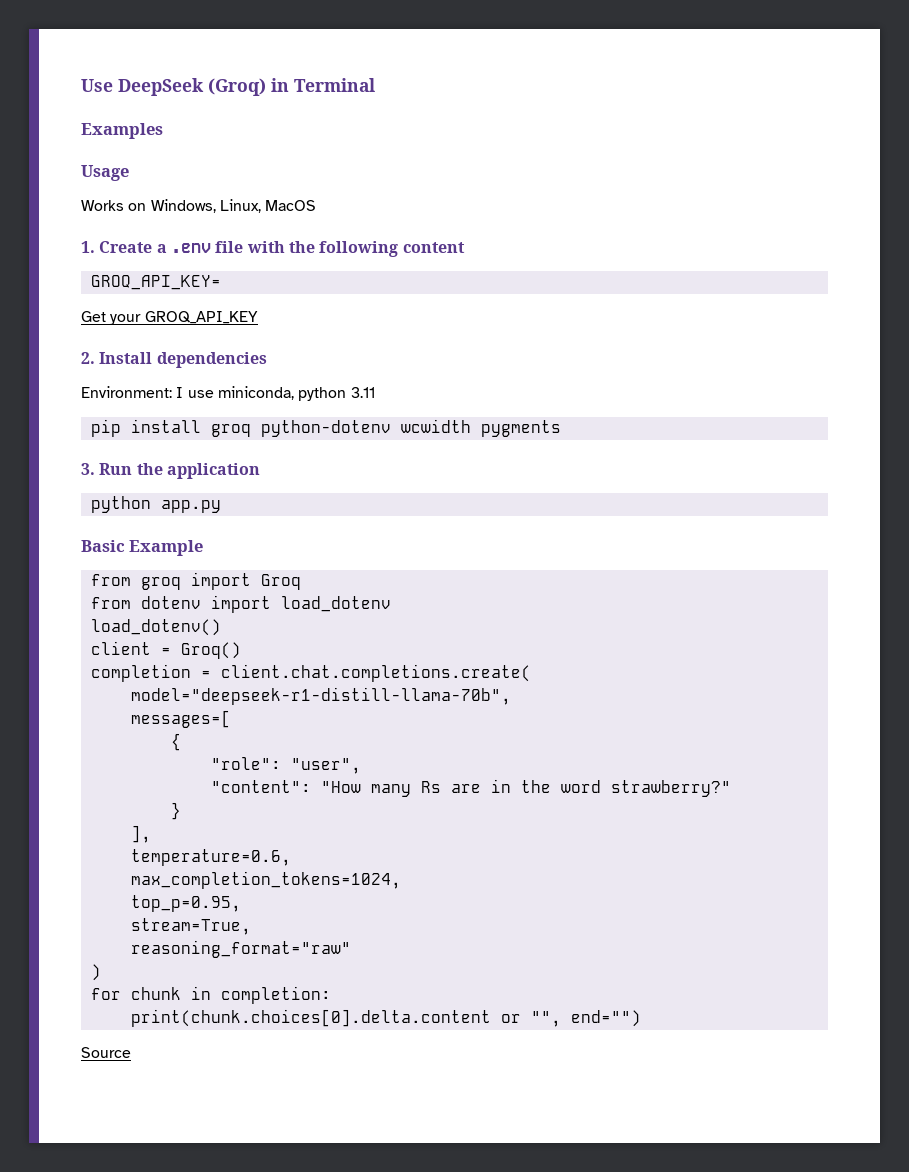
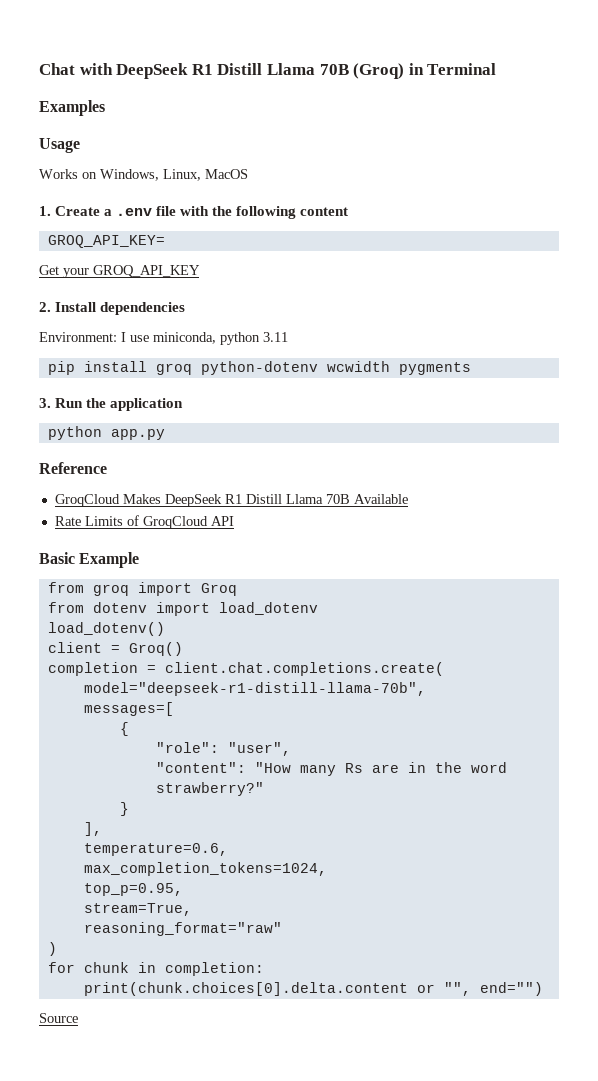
- Use DeepSeek (Groq) in Terminal
+ Chat with DeepSeek R1 Distill Llama 70B (Groq) in Terminal
+ Reference
+ GroqCloud Makes DeepSeek R1 Distill Llama 70B Available
+ Rate Limits of GroqCloud API

